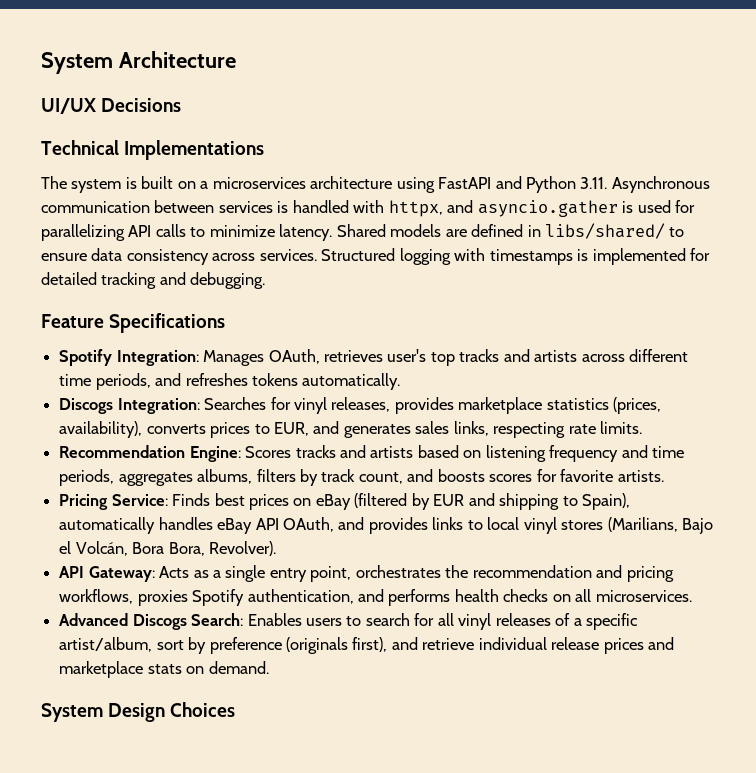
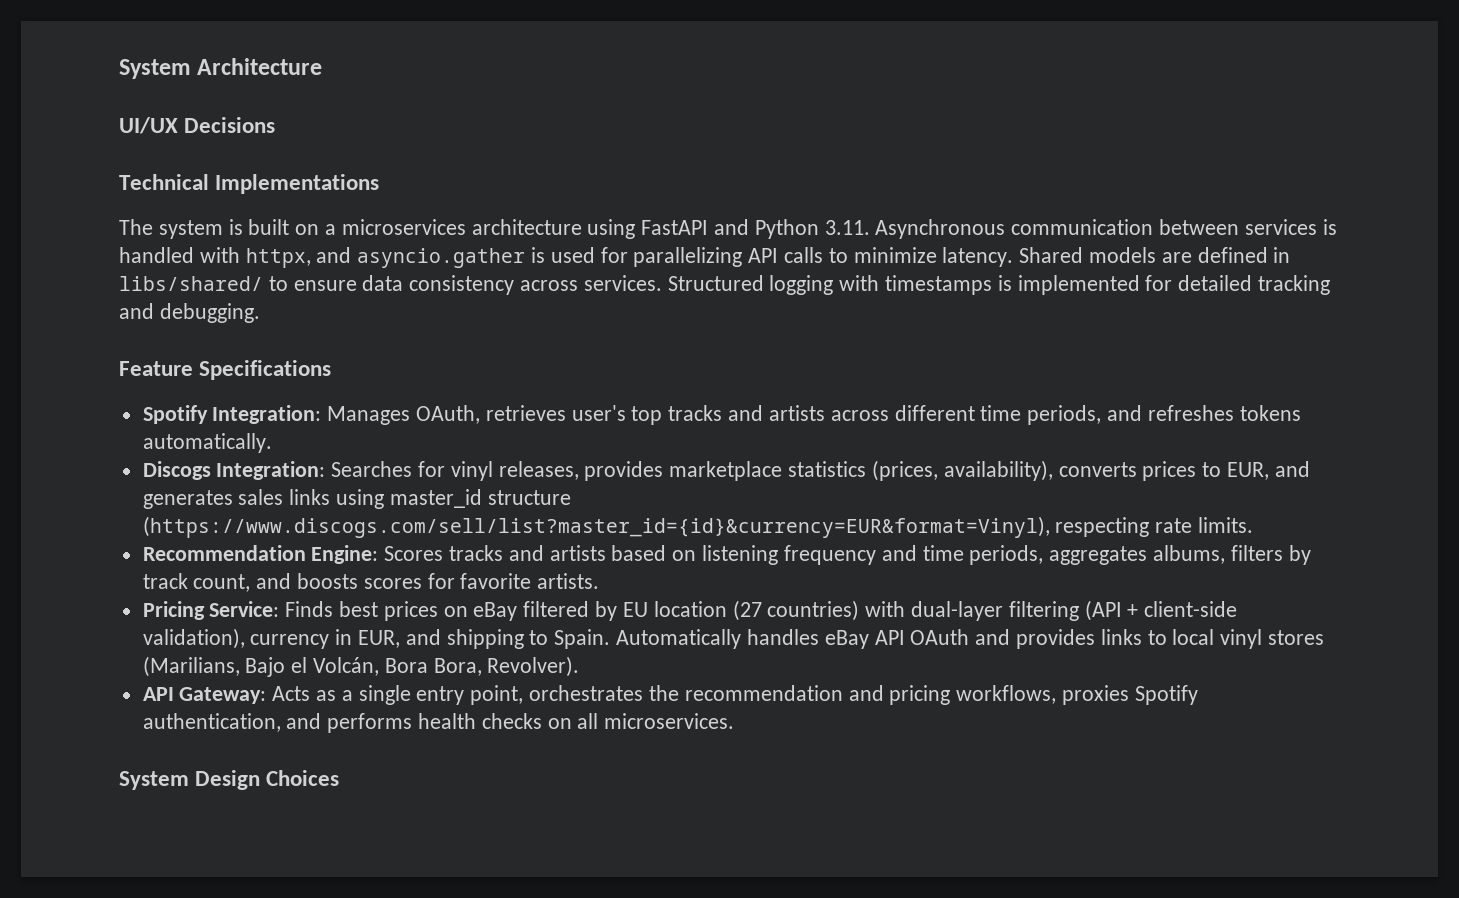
- Discogs Integration: Searches for vinyl releases, provides marketplace statistics (prices, availability), converts prices to EUR, and generates sales links, respecting rate limits.
+ Discogs Integration: Searches for vinyl releases, provides marketplace statistics (prices, availability), converts prices to EUR, and generates sales links using master_id structure (https://www.discogs.com/sell/list?master_id={id}&currency=EUR&format=Vinyl), respecting rate limits.
- Pricing Service: Finds best prices on eBay (filtered by EUR and shipping to Spain), automatically handles eBay API OAuth, and provides links to local vinyl stores (Marilians, Bajo el Volcán, Bora Bora, Revolver).
+ Pricing Service: Finds best prices on eBay filtered by EU location (27 countries) with dual-layer filtering (API + client-side validation), currency in EUR, and shipping to Spain. Automatically handles eBay API OAuth and provides links to local vinyl stores (Marilians, Bajo el Volcán, Bora Bora, Revolver).
- Advanced Discogs Search: Enables users to search for all vinyl releases of a specific artist/album, sort by preference (originals first), and retrieve individual release prices and marketplace stats on demand.

